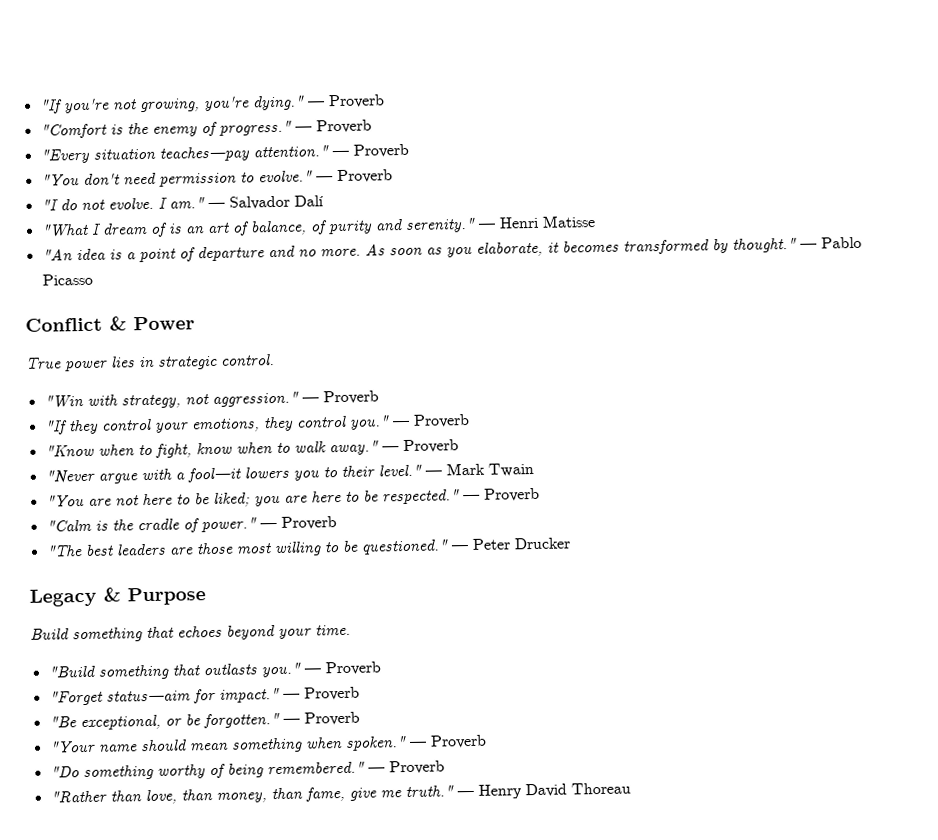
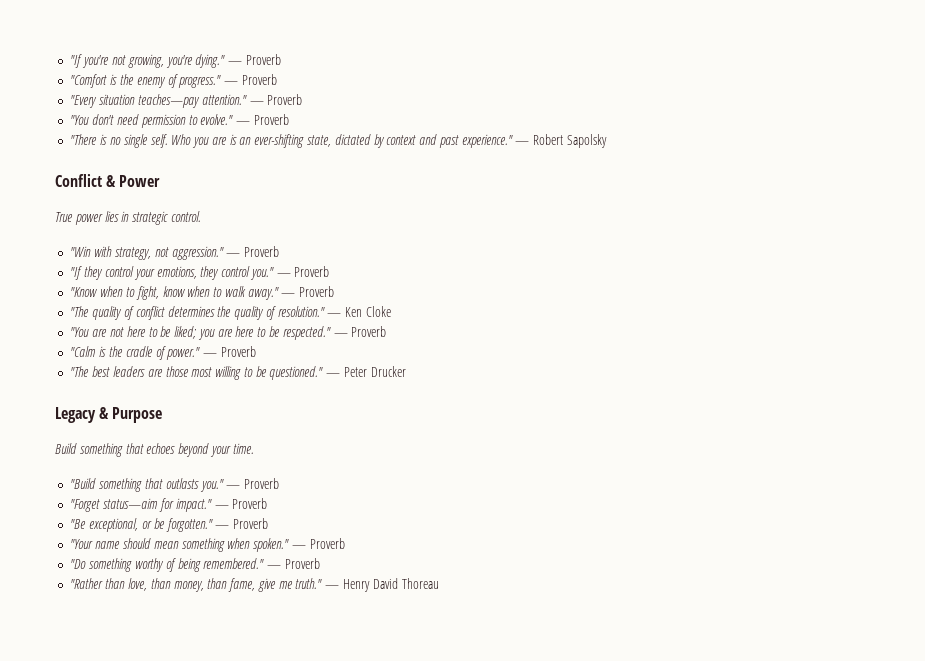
- "I do not evolve. I am." — Salvador Dalí
- "What I dream of is an art of balance, of purity and serenity." — Henri Matisse
- "An idea is a point of departure and no more. As soon as you elaborate, it becomes transformed by thought." — Pablo Picasso
+ "There is no single self. Who you are is an ever-shifting state, dictated by context and past experience." — Robert Sapolsky
- "Never argue with a fool—it lowers you to their level." — Mark Twain
+ "The quality of conflict determines the quality of resolution." — Ken Cloke

